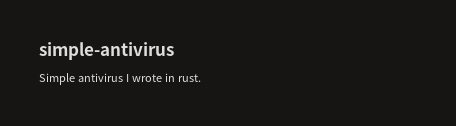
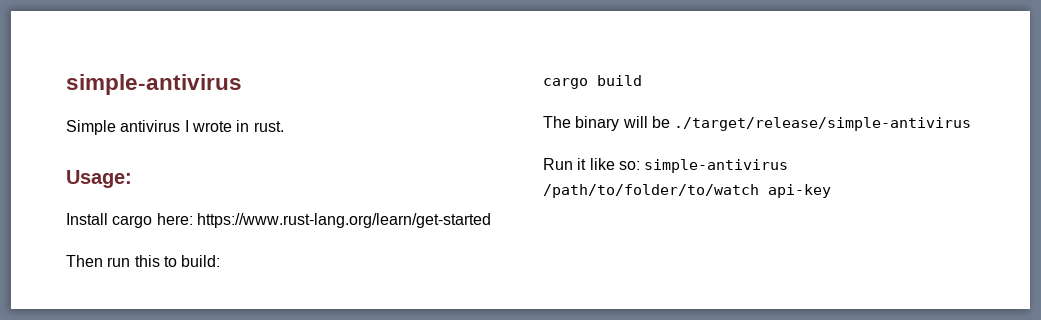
+ Usage:
+ Install cargo here: https://www.rust-lang.org/learn/get-started
+ Then run this to build:
+ cargo build
+ The binary will be ./target/release/simple-antivirus
+ Run it like so: simple-antivirus /path/to/folder/to/watch api-key

